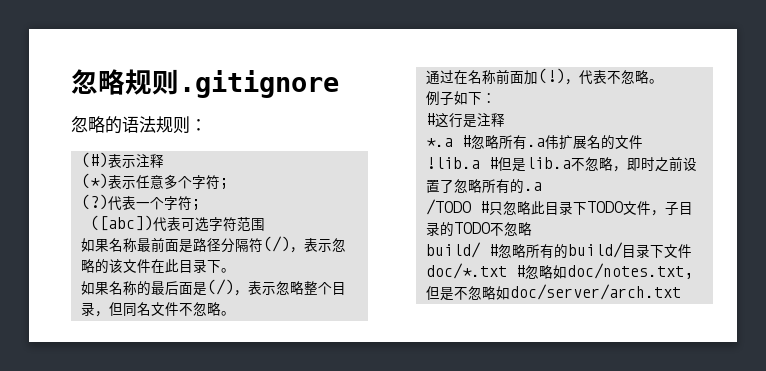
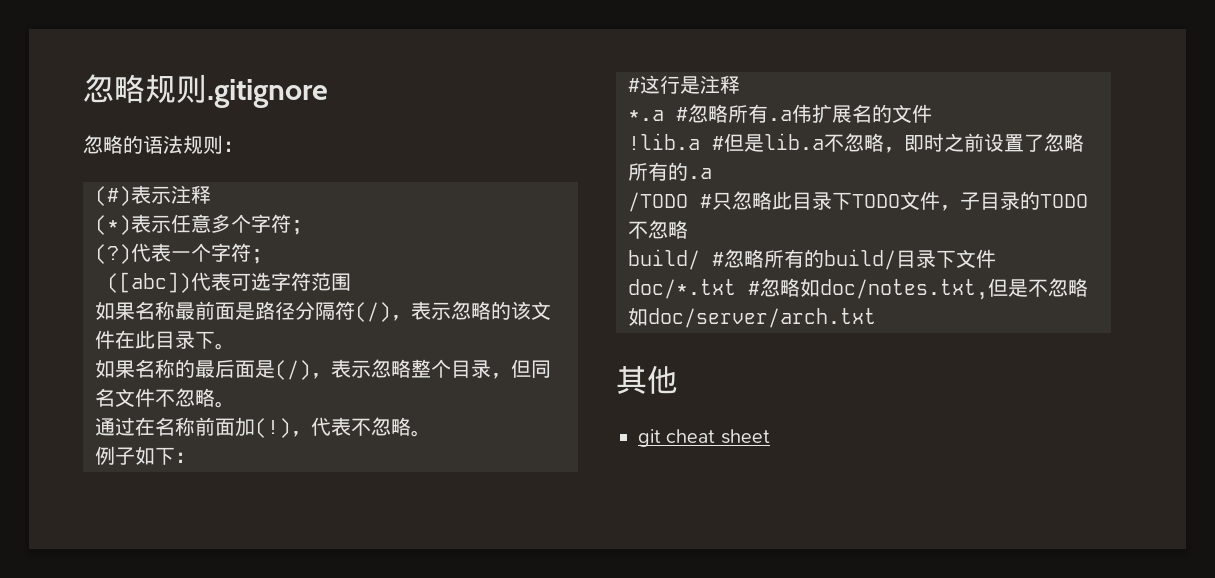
+ 其他
+ git cheat sheet

